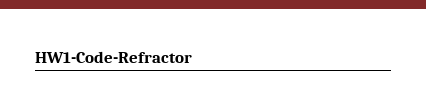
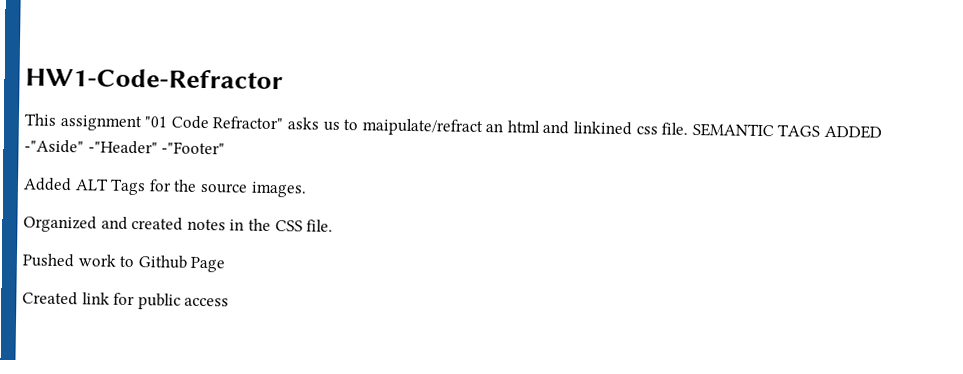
+ This assignment "01 Code Refractor" asks us to maipulate/refract an html and linkined css file. SEMANTIC TAGS ADDED -"Aside" -"Header" -"Footer"
+ Added ALT Tags for the source images.
+ Organized and created notes in the CSS file.
+ Pushed work to Github Page
+ Created link for public access

